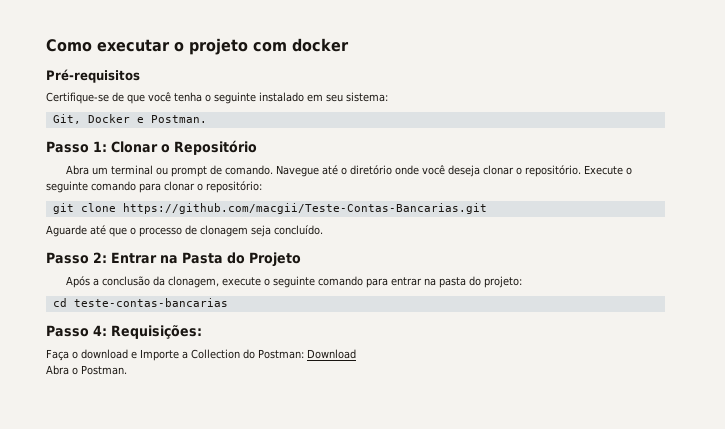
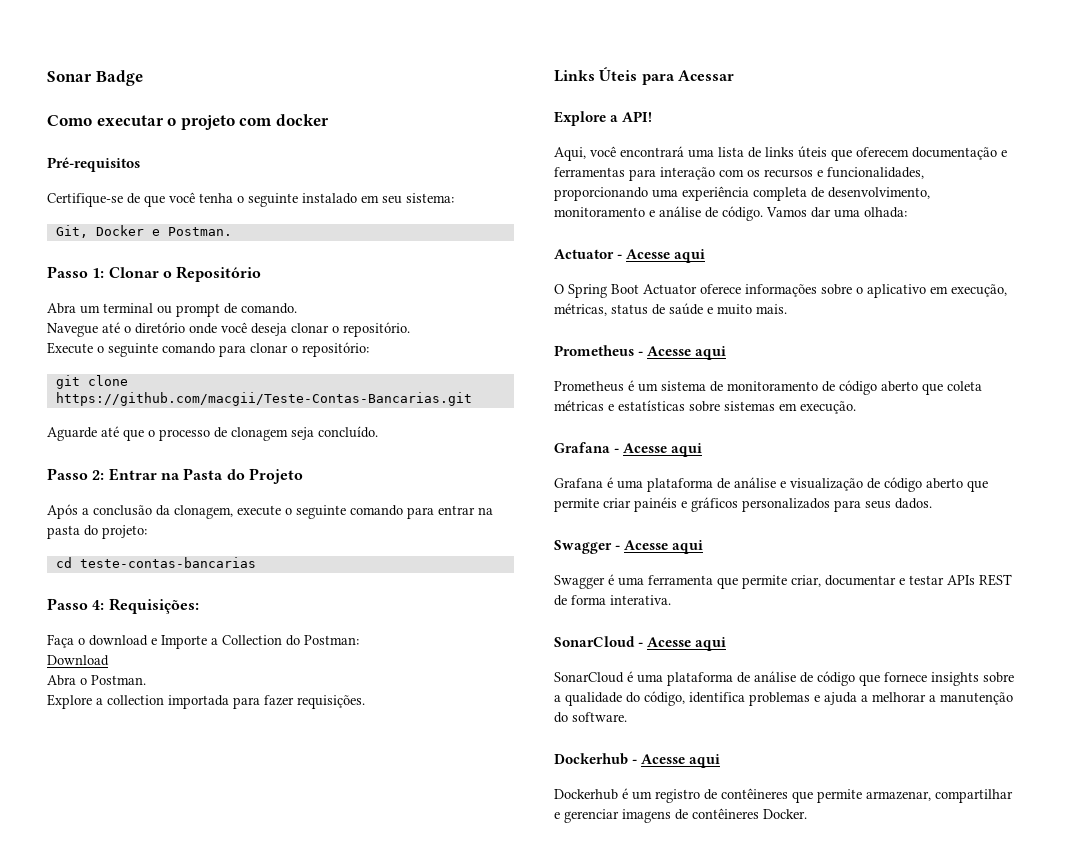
+ Sonar Badge
- Abra um terminal ou prompt de comando. Navegue até o diretório onde você deseja clonar o repositório. Execute o seguinte comando para clonar o repositório:
+ Abra um terminal ou prompt de comando.
+ Navegue até o diretório onde você deseja clonar o repositório.
+ Execute o seguinte comando para clonar o repositório:
- Faça o download e Importe a Collection do Postman: Download
+ Faça o download e Importe a Collection do Postman:
+ Download
+ Explore a collection importada para fazer requisições.
+ Links Úteis para Acessar
+ Explore a API!
+ Aqui, você encontrará uma lista de links úteis que oferecem documentação e ferramentas para interação com os recursos e funcionalidades, proporcionando uma experiência completa de desenvolvimento, monitoramento e análise de código. Vamos dar uma olhada:
+ Actuator - Acesse aqui
+ O Spring Boot Actuator oferece informações sobre o aplicativo em execução, métricas, status de saúde e muito mais.
+ Prometheus - Acesse aqui
+ Prometheus é um sistema de monitoramento de código aberto que coleta métricas e estatísticas sobre sistemas em execução.
+ Grafana - Acesse aqui
+ Grafana é uma plataforma de análise e visualização de código aberto que permite criar painéis e gráficos personalizados para seus dados.
+ Swagger - Acesse aqui
+ Swagger é uma ferramenta que permite criar, documentar e testar APIs REST de forma interativa.
+ SonarCloud - Acesse aqui
+ SonarCloud é uma plataforma de análise de código que fornece insights sobre a qualidade do código, identifica problemas e ajuda a melhorar a manutenção do software.
+ Dockerhub - Acesse aqui
+ Dockerhub é um registro de contêineres que permite armazenar, compartilhar e gerenciar imagens de contêineres Docker.

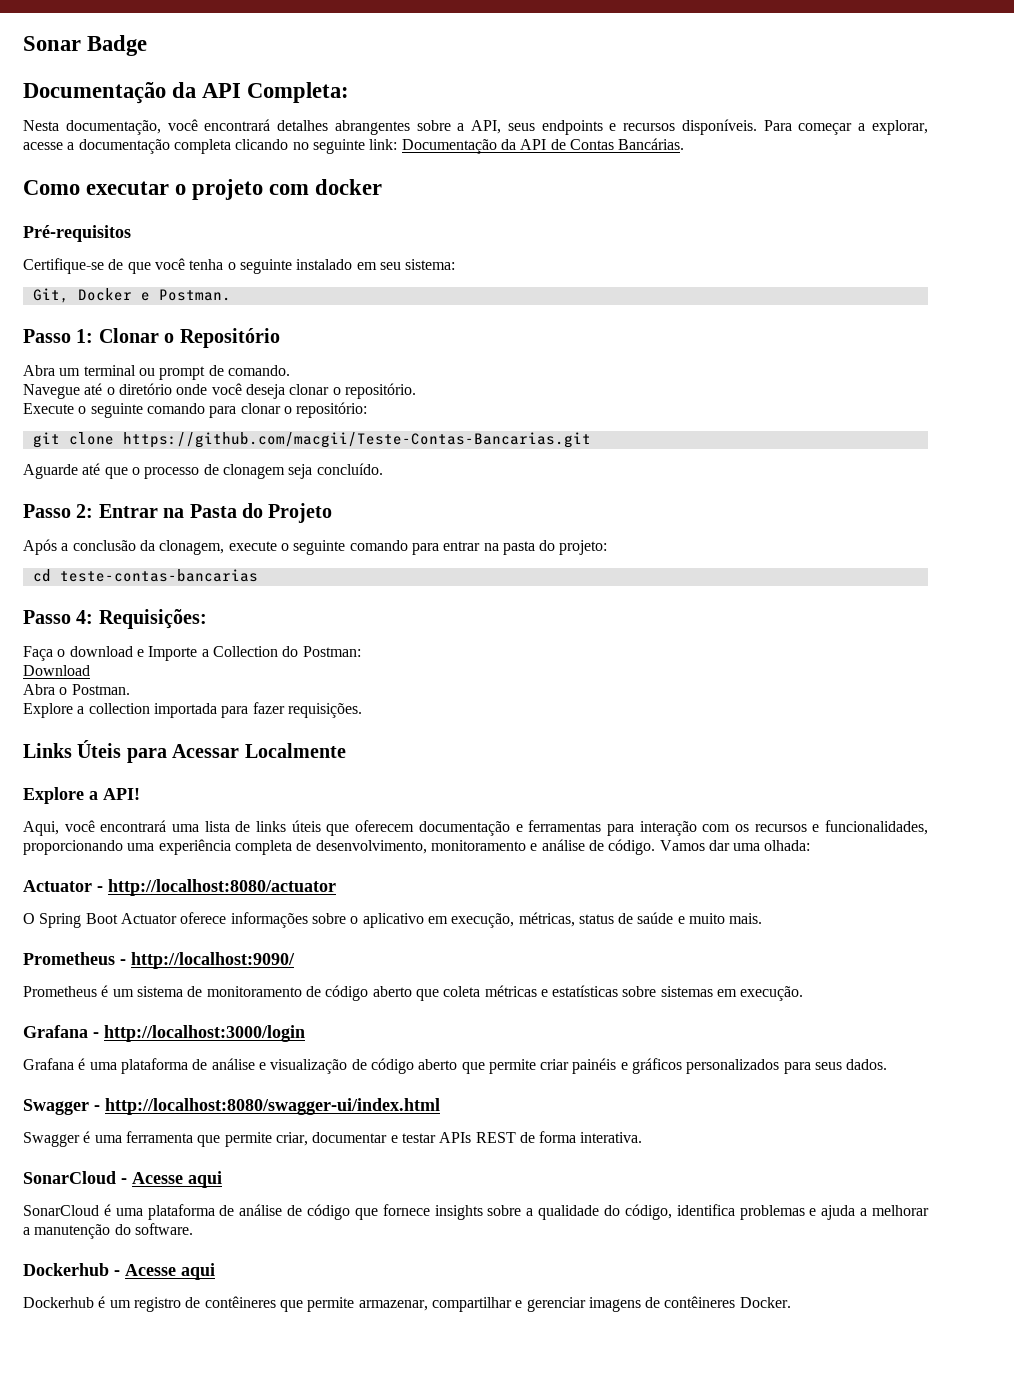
+ Documentação da API Completa:
+ Nesta documentação, você encontrará detalhes abrangentes sobre a API, seus endpoints e recursos disponíveis. Para começar a explorar, acesse a documentação completa clicando no seguinte link: Documentação da API de Contas Bancárias.
- Links Úteis para Acessar
+ Links Úteis para Acessar Localmente
- Actuator - Acesse aqui
+ Actuator - http://localhost:8080/actuator
- Prometheus - Acesse aqui
+ Prometheus - http://localhost:9090/
- Grafana - Acesse aqui
+ Grafana - http://localhost:3000/login
- Swagger - Acesse aqui
+ Swagger - http://localhost:8080/swagger-ui/index.html

